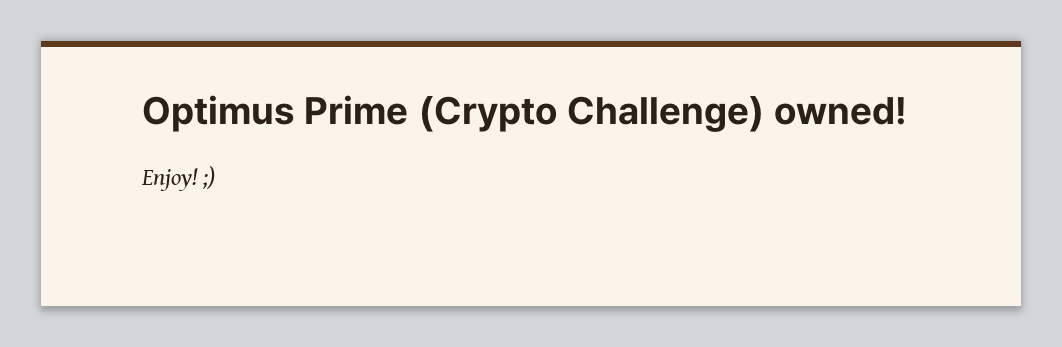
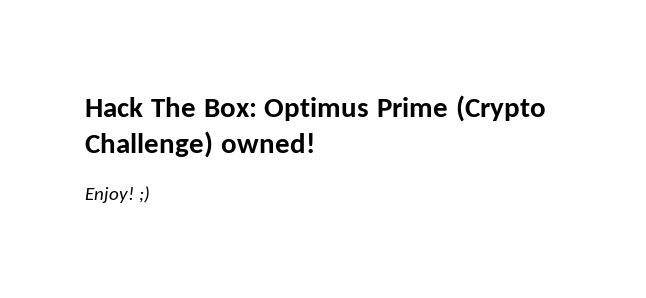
- Optimus Prime (Crypto Challenge) owned!
+ Hack The Box: Optimus Prime (Crypto Challenge) owned!

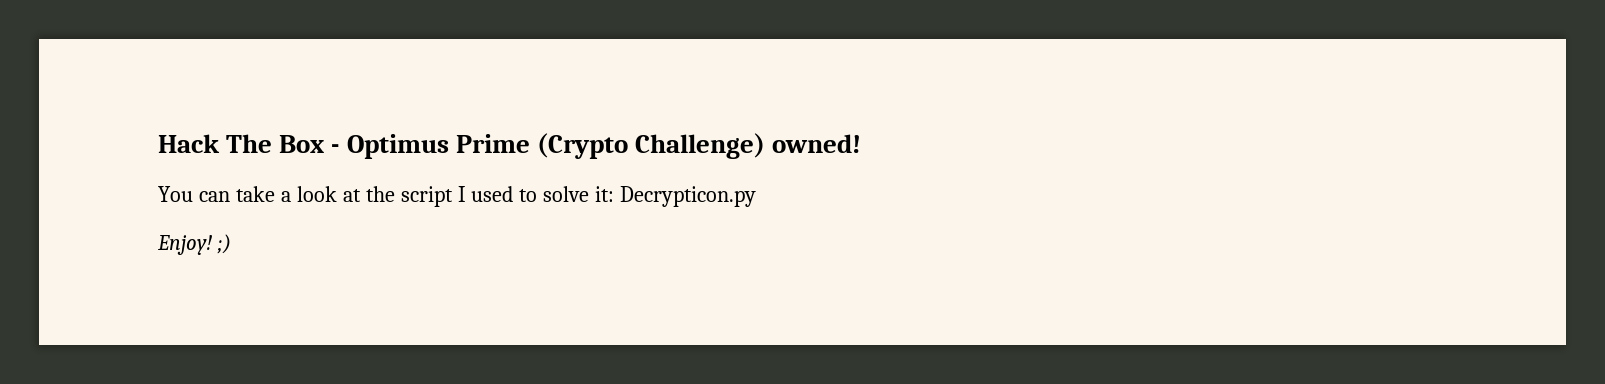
- Hack The Box: Optimus Prime (Crypto Challenge) owned!
+ Hack The Box - Optimus Prime (Crypto Challenge) owned!
+ You can take a look at the script I used to solve it: Decrypticon.py

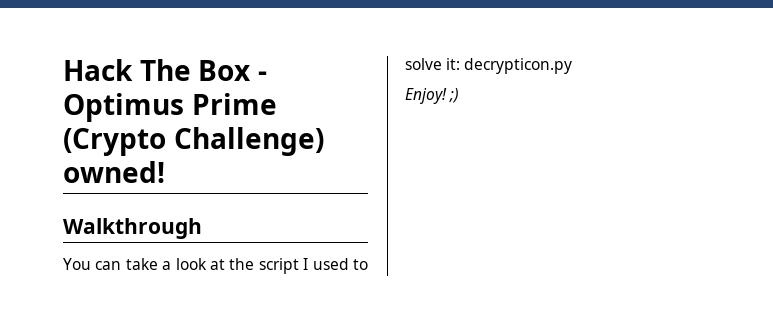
+ Walkthrough
- You can take a look at the script I used to solve it: Decrypticon.py
+ You can take a look at the script I used to solve it: decrypticon.py

